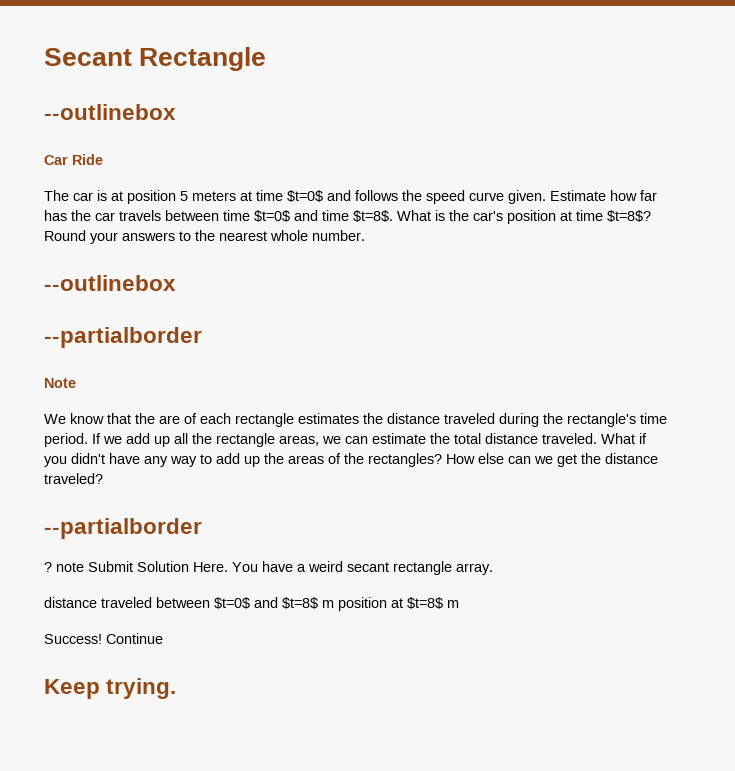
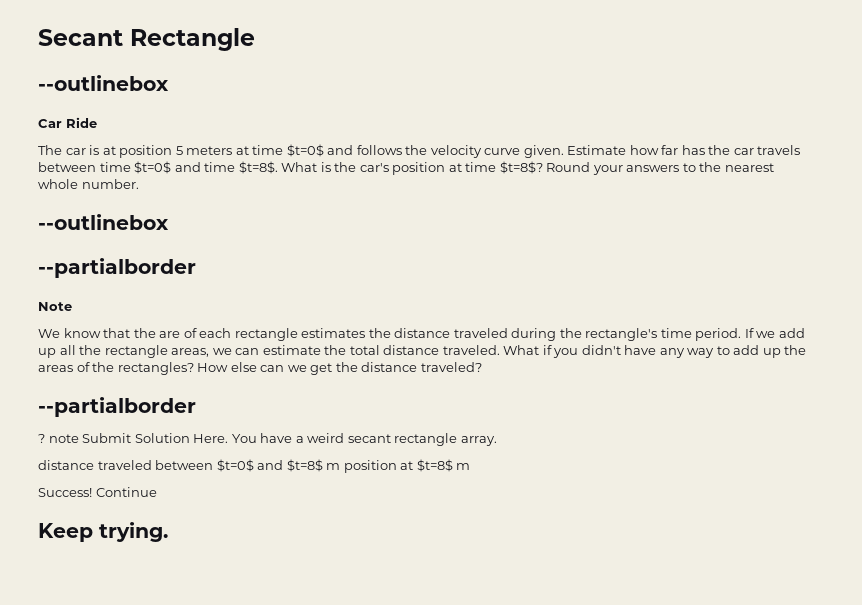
- The car is at position 5 meters at time $t=0$ and follows the speed curve given.
+ The car is at position 5 meters at time $t=0$ and follows the velocity curve given.

